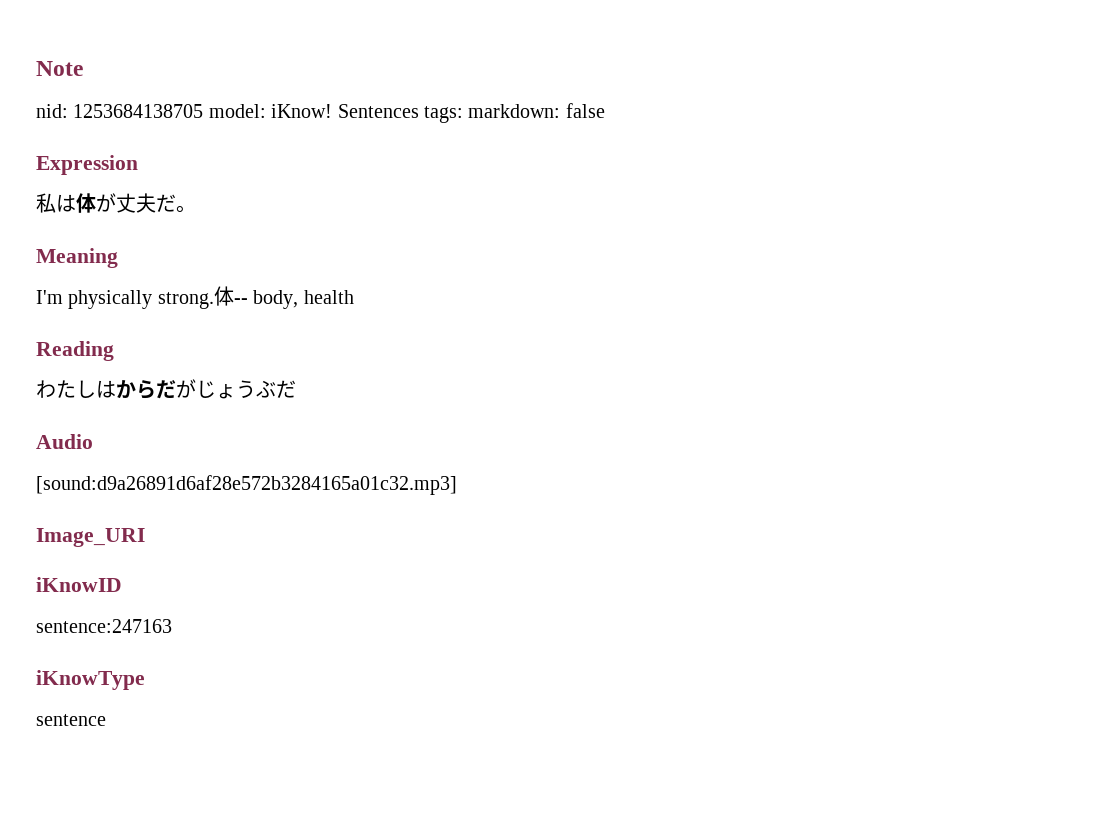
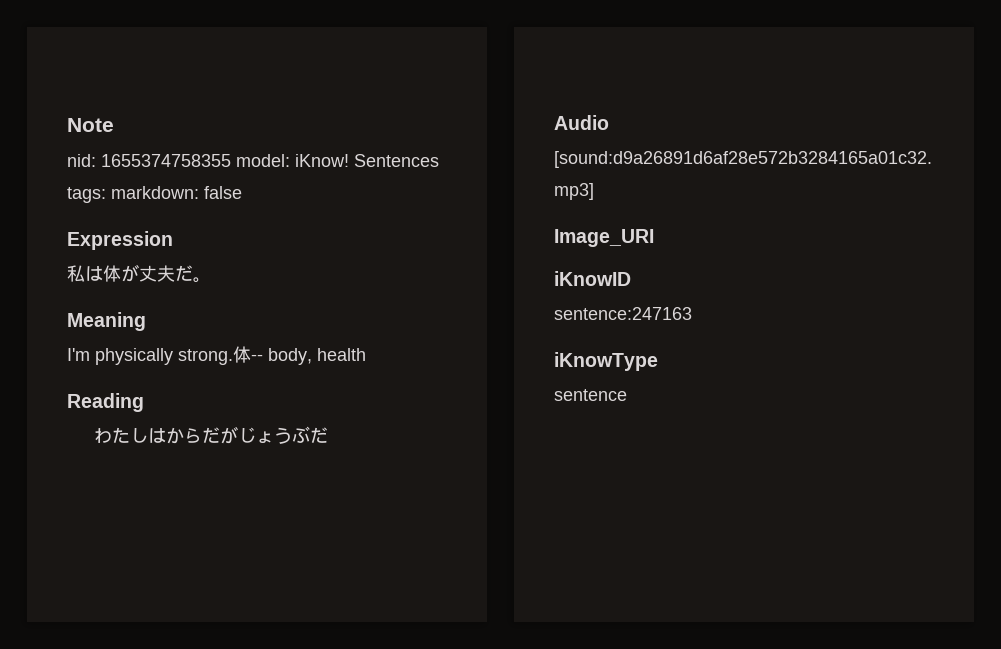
- nid: 1253684138705 model: iKnow!
+ nid: 1655374758355 model: iKnow!

